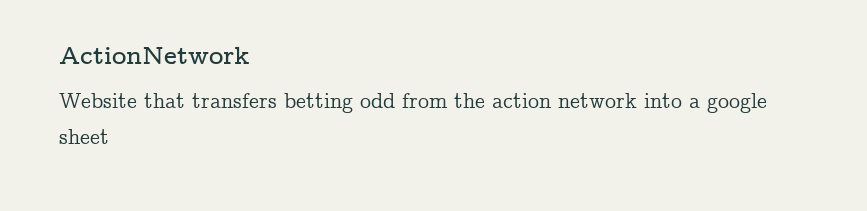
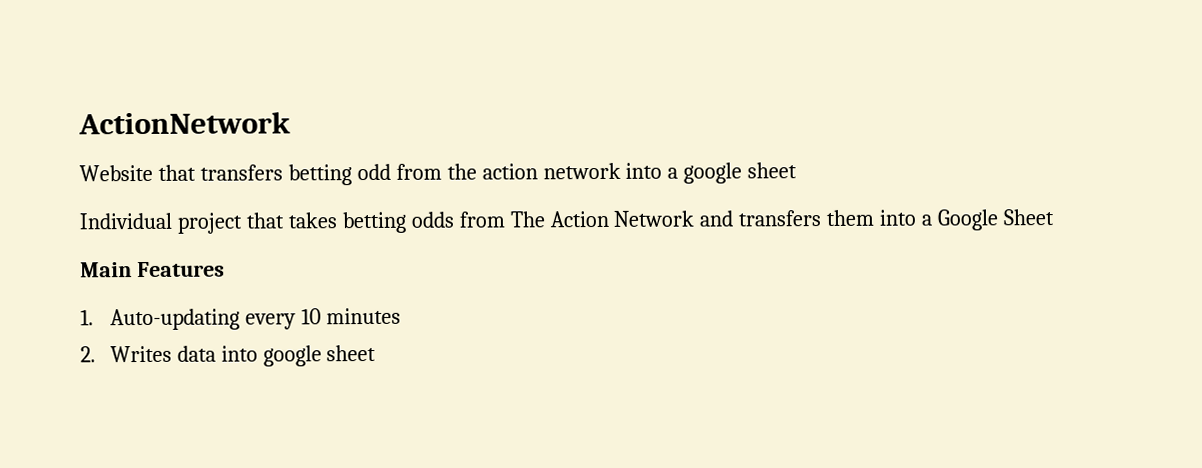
+ Individual project that takes betting odds from The Action Network and transfers them into a Google Sheet
+ Main Features
+ 1. Auto-updating every 10 minutes
+ 2. Writes data into google sheet

